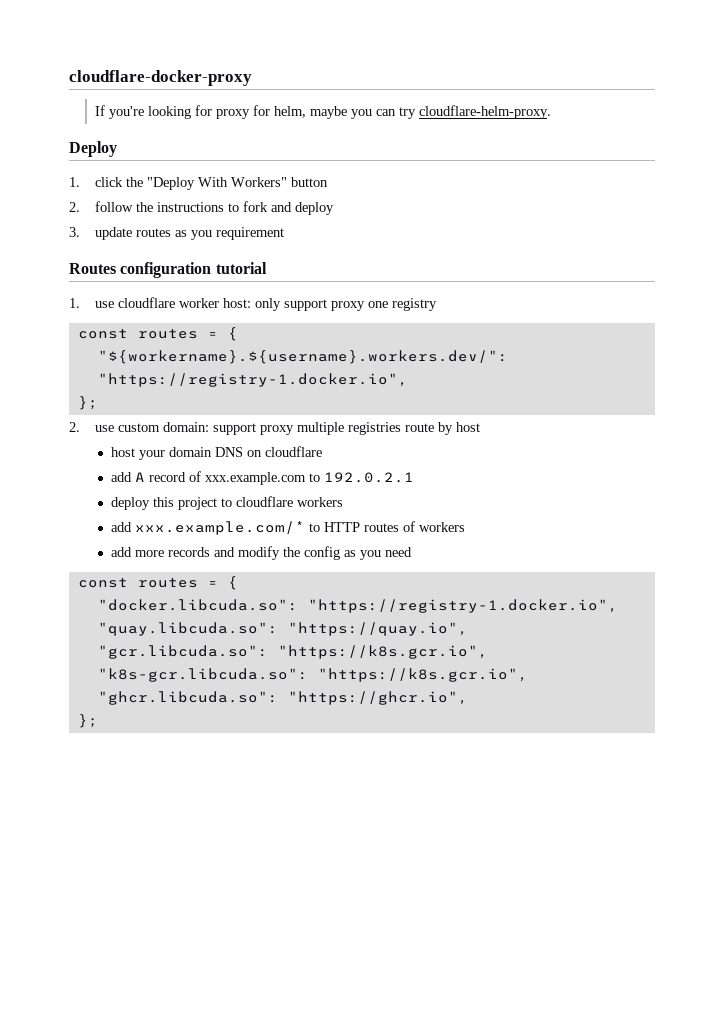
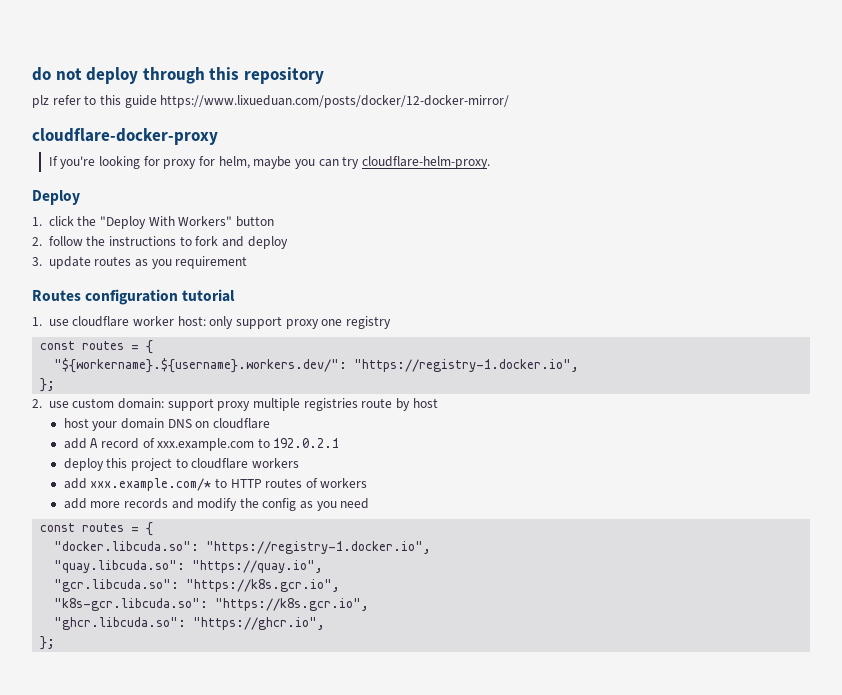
+ do not deploy through this repository
+ plz refer to this guide https://www.lixueduan.com/posts/docker/12-docker-mirror/

